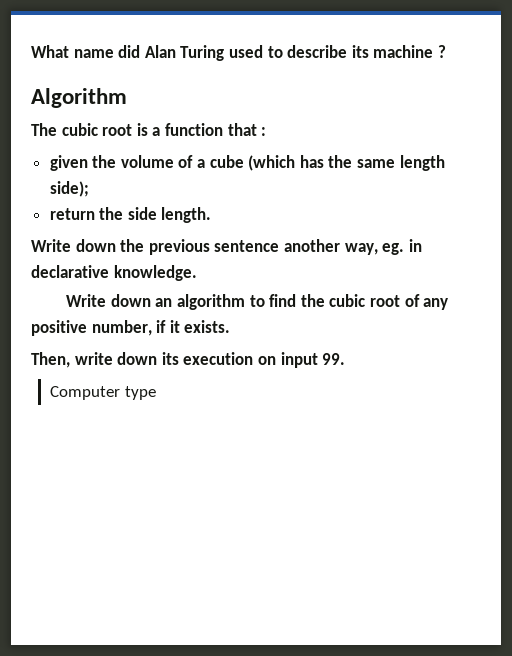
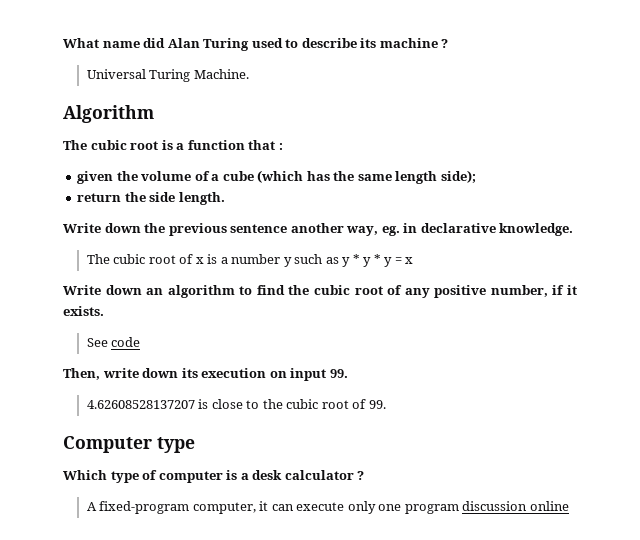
+ Universal Turing Machine.
+ The cubic root of x is a number y such as y * y * y = x
+ See code
+ 4.62608528137207 is close to the cubic root of 99.
  Computer type
+ Which type of computer is a desk calculator ?
+ A fixed-program computer, it can execute only one program discussion online

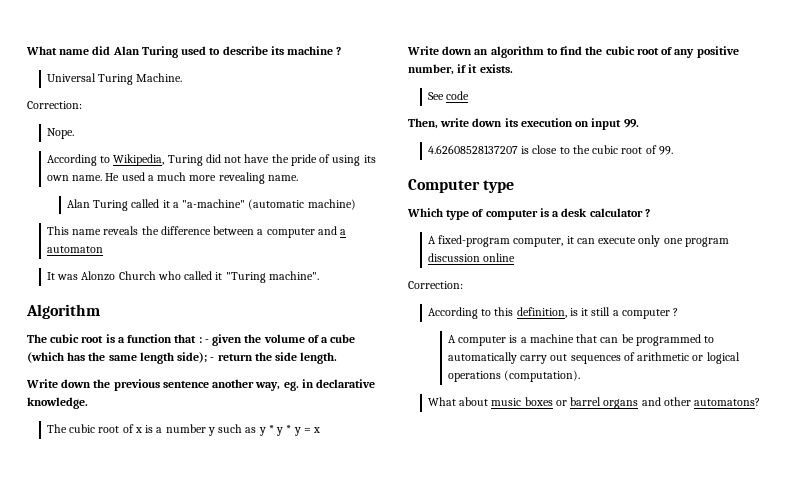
  Universal Turing Machine.
+ Correction:
+ Nope.
+ According to Wikipedia, Turing did not have the pride of using its own name. He used a much more revealing name.
+ Alan Turing called it a "a-machine" (automatic machine)
+ This name reveals the difference between a computer and a automaton
+ It was Alonzo Church who called it "Turing machine".
- The cubic root is a function that :
- given the volume of a cube (which has the same length side);
- return the side length.
+ The cubic root is a function that : - given the volume of a cube (which has the same length side); - return the side length.
  A fixed-program computer, it can execute only one program discussion online
+ Correction:
+ According to this definition, is it still a computer ?
+ A computer is a machine that can be programmed to automatically carry out sequences of arithmetic or logical operations (computation).
+ What about music boxes or barrel organs and other automatons?

